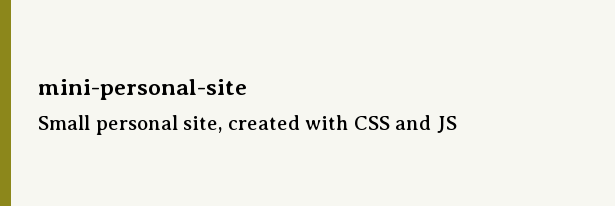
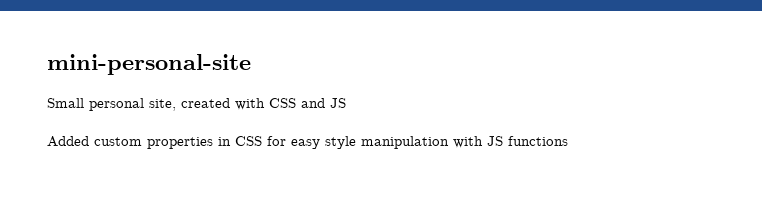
+ Added custom properties in CSS for easy style manipulation with JS functions

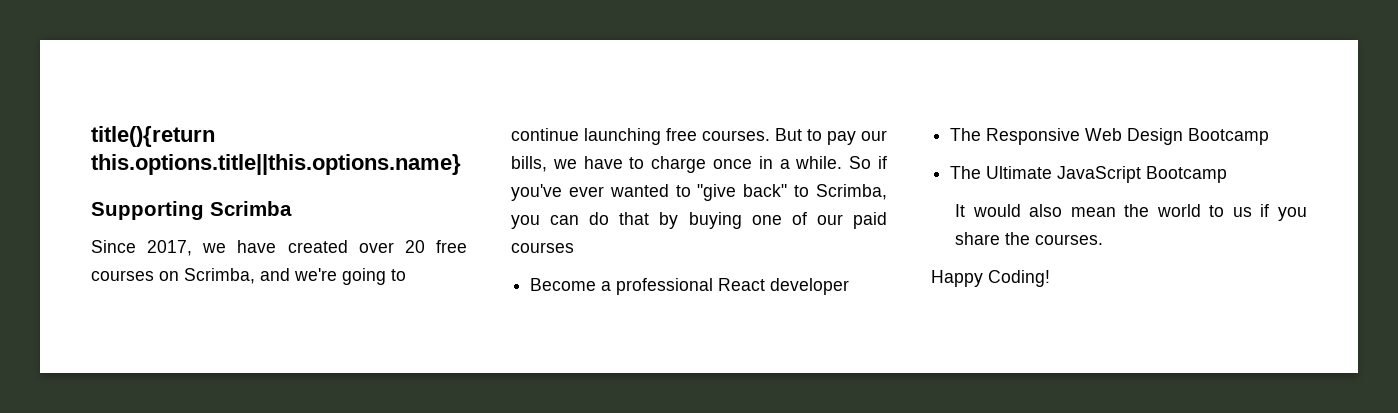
- mini-personal-site
- Small personal site, created with CSS and JS
- Added custom properties in CSS for easy style manipulation with JS functions
+ title(){return this.options.title||this.options.name}
+ Supporting Scrimba
+ Since 2017, we have created over 20 free courses on Scrimba, and we're going to continue launching free courses. But to pay our bills, we have to charge once in a while. So if you've ever wanted to "give back" to Scrimba, you can do that by buying one of our paid courses
+ Become a professional React developer
+ The Responsive Web Design Bootcamp
+ The Ultimate JavaScript Bootcamp
+ It would also mean the world to us if you share the courses.
+ Happy Coding!

